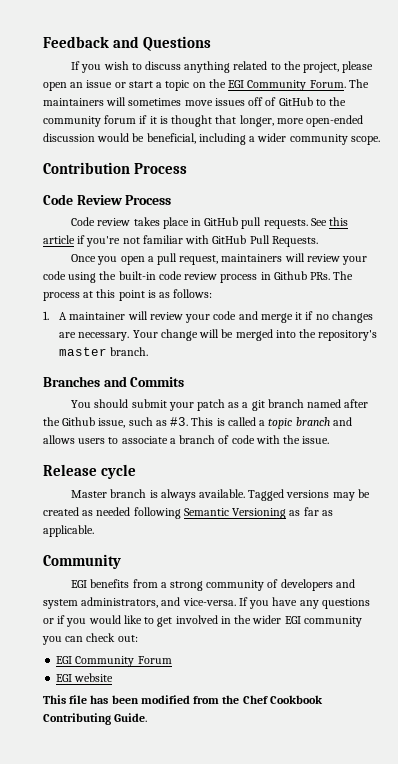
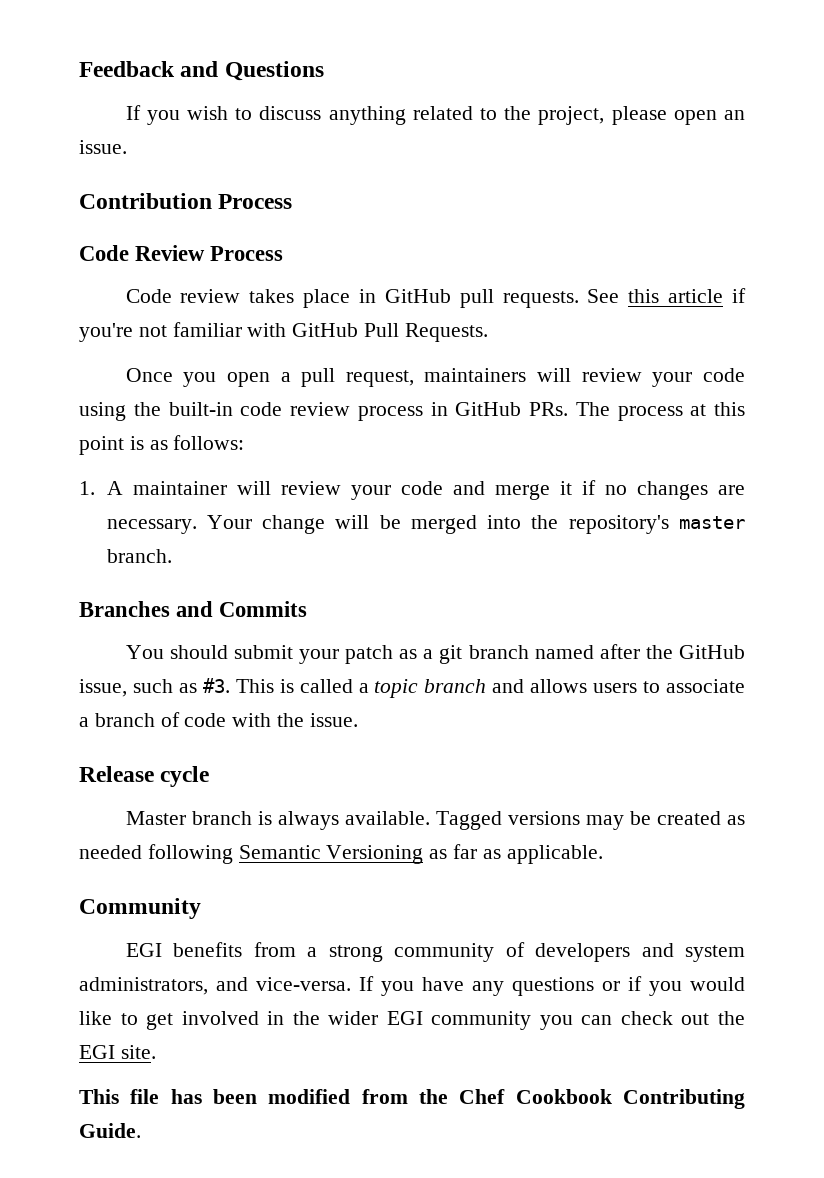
- If you wish to discuss anything related to the project, please open an issue or start a topic on the EGI Community Forum. The maintainers will sometimes move issues off of GitHub to the community forum if it is thought that longer, more open-ended discussion would be beneficial, including a wider community scope.
+ If you wish to discuss anything related to the project, please open an issue.
- Once you open a pull request, maintainers will review your code using the built-in code review process in Github PRs. The process at this point is as follows:
+ Once you open a pull request, maintainers will review your code using the built-in code review process in GitHub PRs. The process at this point is as follows:
- You should submit your patch as a git branch named after the Github issue, such as #3.
+ You should submit your patch as a git branch named after the GitHub issue, such as #3.
- If you have any questions or if you would like to get involved in the wider EGI community you can check out:
- EGI Community Forum
- EGI website
+ If you have any questions or if you would like to get involved in the wider EGI community you can check out the EGI site.

